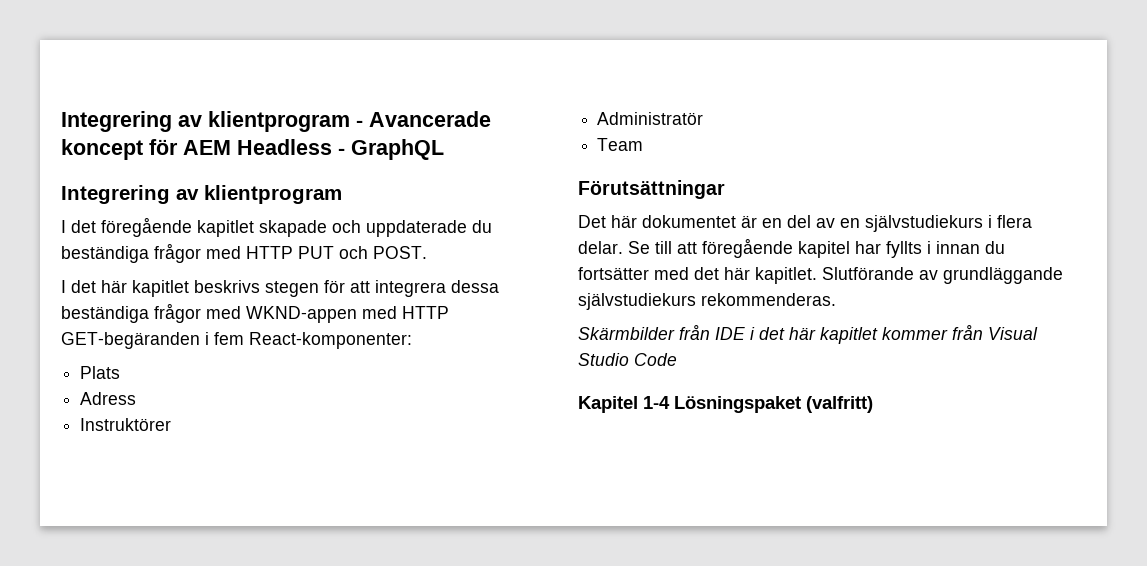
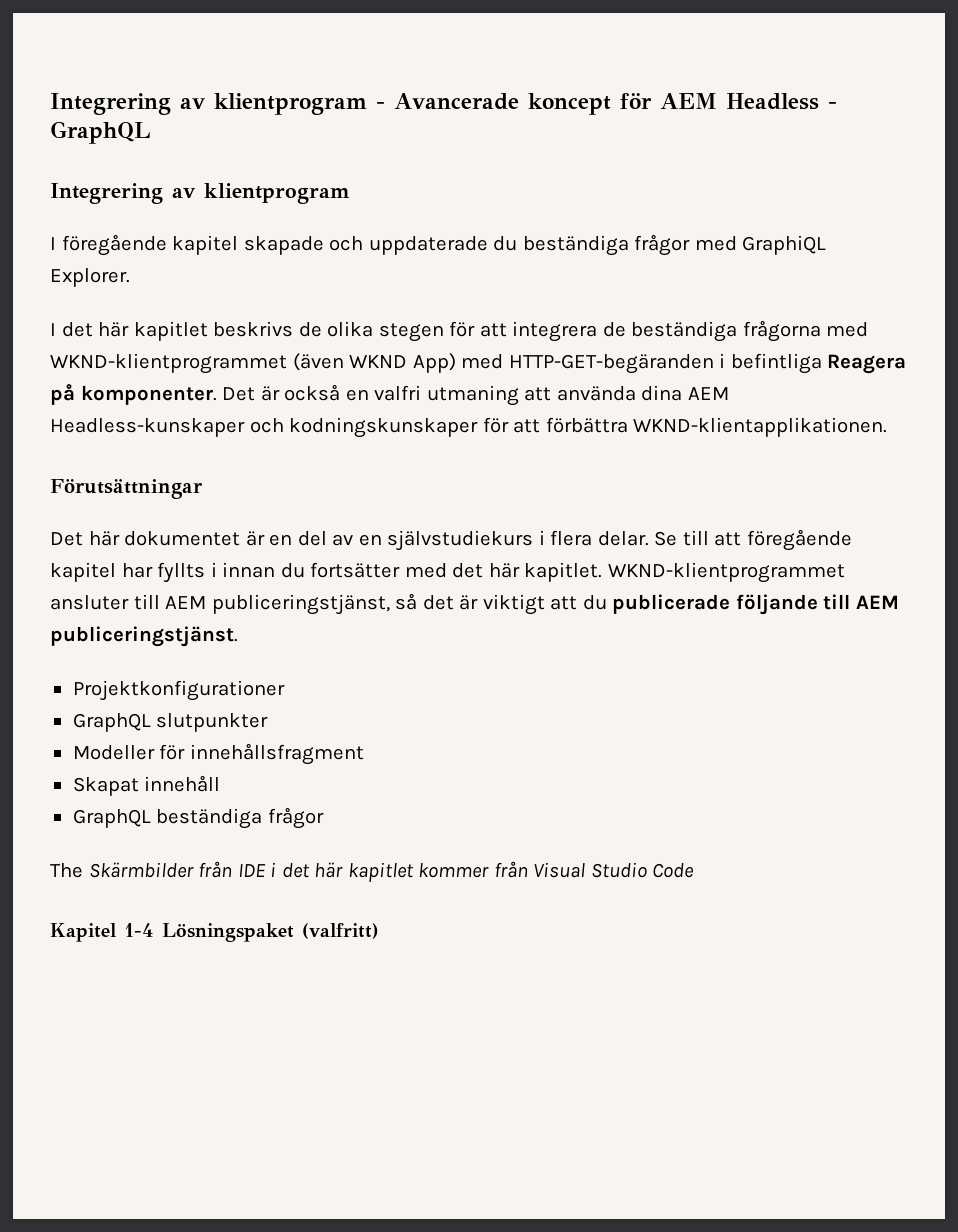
- I det föregående kapitlet skapade och uppdaterade du beständiga frågor med HTTP PUT och POST.
+ I föregående kapitel skapade och uppdaterade du beständiga frågor med GraphiQL Explorer.
- I det här kapitlet beskrivs stegen för att integrera dessa beständiga frågor med WKND-appen med HTTP GET-begäranden i fem React-komponenter:
- Plats
- Adress
- Instruktörer
- Administratör
- Team
+ I det här kapitlet beskrivs de olika stegen för att integrera de beständiga frågorna med WKND-klientprogrammet (även WKND App) med HTTP-GET-begäranden i befintliga Reagera på komponenter. Det är också en valfri utmaning att använda dina AEM Headless-kunskaper och kodningskunskaper för att förbättra WKND-klientapplikationen.
- Slutförande av grundläggande självstudiekurs rekommenderas.
- Skärmbilder från IDE i det här kapitlet kommer från Visual Studio Code
+ WKND-klientprogrammet ansluter till AEM publiceringstjänst, så det är viktigt att du publicerade följande till AEM publiceringstjänst.
+ Projektkonfigurationer
+ GraphQL slutpunkter
+ Modeller för innehållsfragment
+ Skapat innehåll
+ GraphQL beständiga frågor
+ The Skärmbilder från IDE i det här kapitlet kommer från Visual Studio Code

